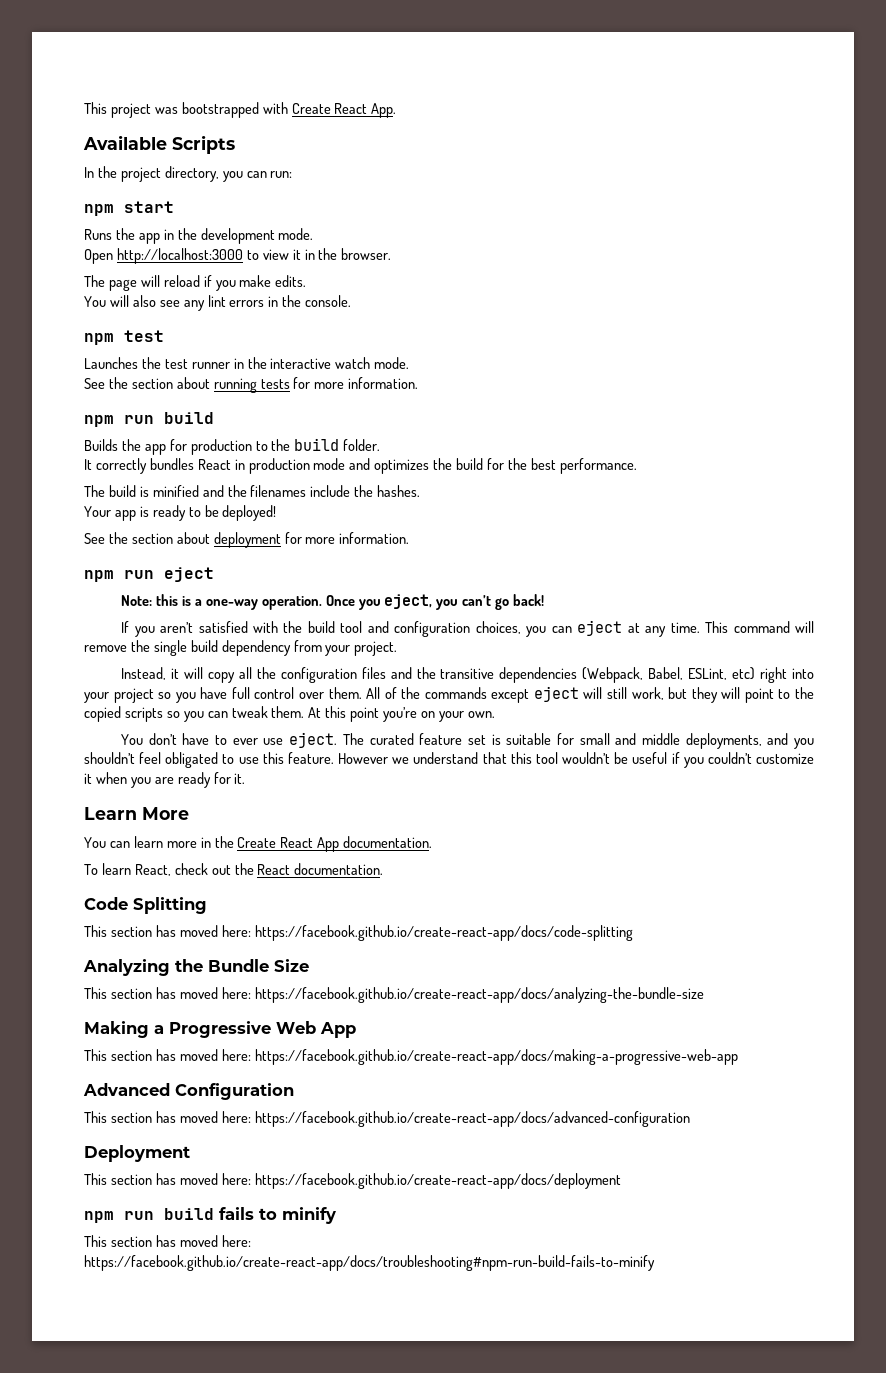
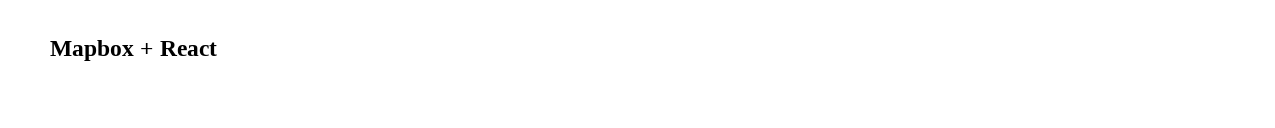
- This project was bootstrapped with Create React App.
- Available Scripts
- In the project directory, you can run:
- npm start
- Runs the app in the development mode.
- Open http://localhost:3000 to view it in the browser.
- The page will reload if you make edits.
- You will also see any lint errors in the console.
- npm test
- Launches the test runner in the interactive watch mode.
- See the section about running tests for more information.
- npm run build
- Builds the app for production to the build folder.
- It correctly bundles React in production mode and optimizes the build for the best performance.
- The build is minified and the filenames include the hashes.
- Your app is ready to be deployed!
- See the section about deployment for more information.
- npm run eject
- Note: this is a one-way operation. Once you eject, you can’t go back!
- If you aren’t satisfied with the build tool and configuration choices, you can eject at any time. This command will remove the single build dependency from your project.
- Instead, it will copy all the configuration files and the transitive dependencies (Webpack, Babel, ESLint, etc) right into your project so you have full control over them. All of the commands except eject will still work, but they will point to the copied scripts so you can tweak them. At this point you’re on your own.
- You don’t have to ever use eject. The curated feature set is suitable for small and middle deployments, and you shouldn’t feel obligated to use this feature. However we understand that this tool wouldn’t be useful if you couldn’t customize it when you are ready for it.
- Learn More
- You can learn more in the Create React App documentation.
- To learn React, check out the React documentation.
- Code Splitting
- This section has moved here: https://facebook.github.io/create-react-app/docs/code-splitting
- Analyzing the Bundle Size
- This section has moved here: https://facebook.github.io/create-react-app/docs/analyzing-the-bundle-size
- Making a Progressive Web App
- This section has moved here: https://facebook.github.io/create-react-app/docs/making-a-progressive-web-app
- Advanced Configuration
- This section has moved here: https://facebook.github.io/create-react-app/docs/advanced-configuration
- Deployment
- This section has moved here: https://facebook.github.io/create-react-app/docs/deployment
- npm run build fails to minify
- This section has moved here: https://facebook.github.io/create-react-app/docs/troubleshooting#npm-run-build-fails-to-minify
+ Mapbox + React

